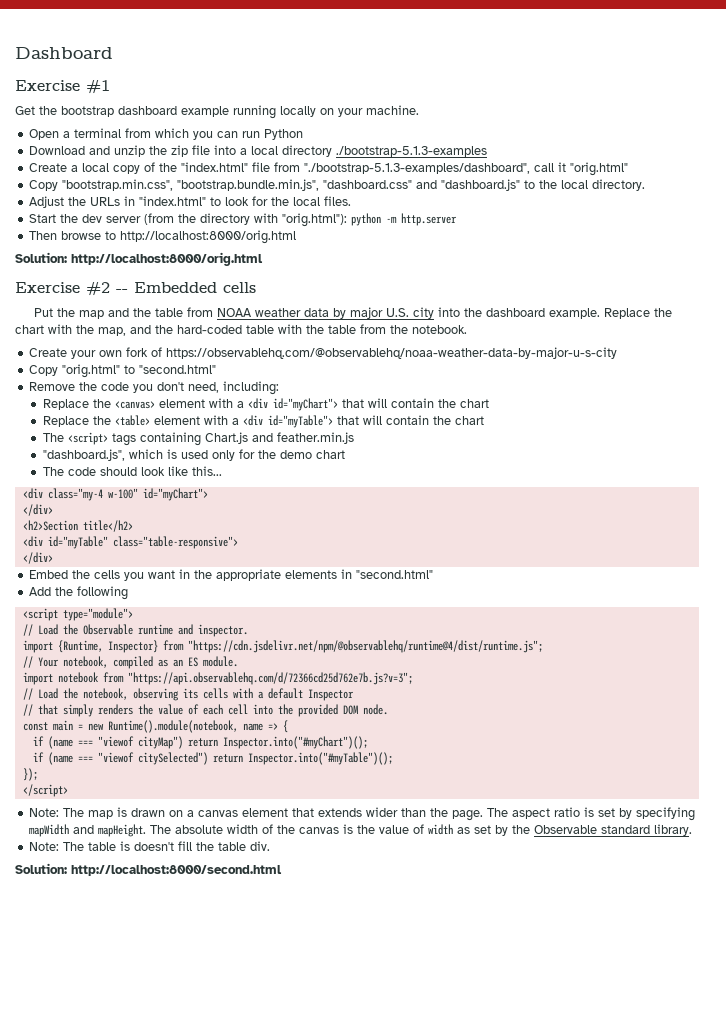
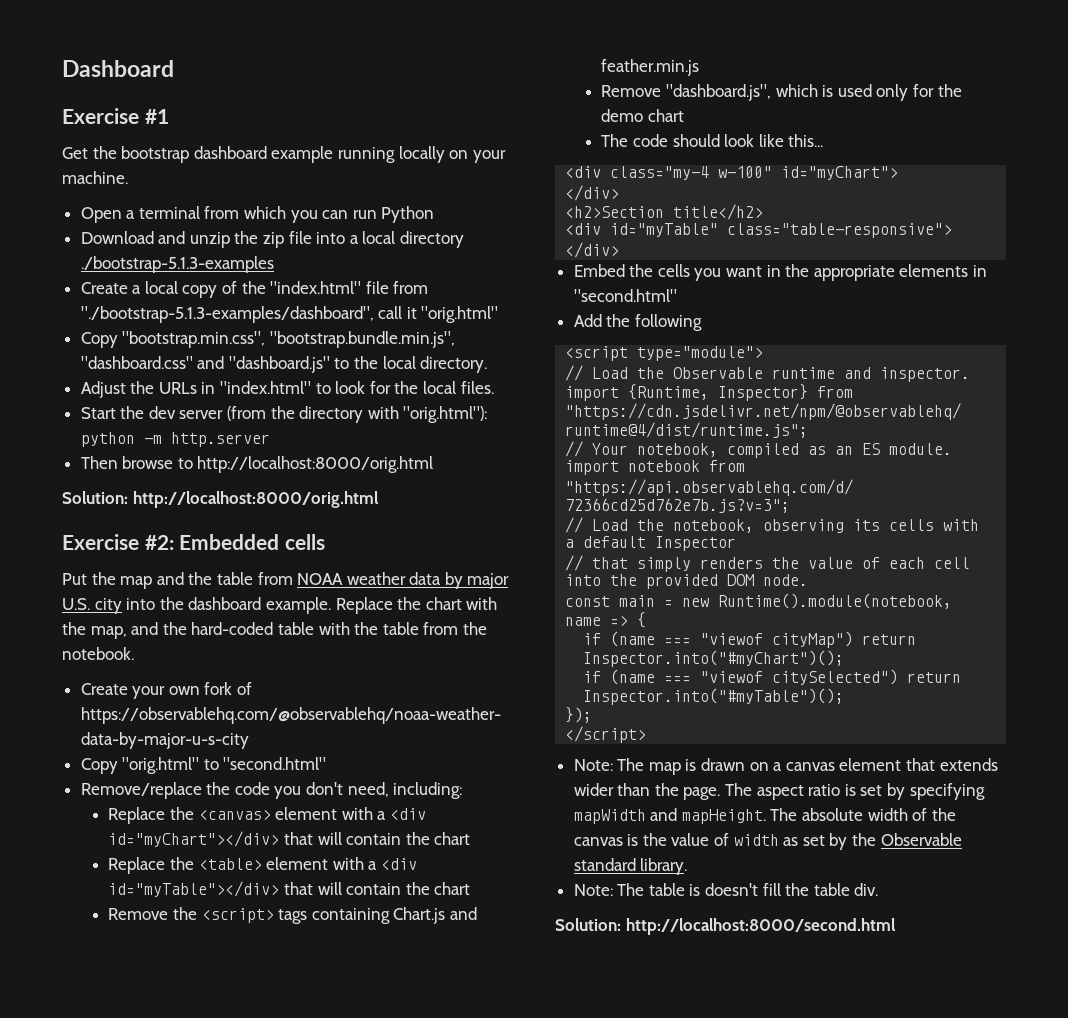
- Exercise #2 -- Embedded cells
+ Exercise #2: Embedded cells
- Remove the code you don't need, including:
+ Remove/replace the code you don't need, including:
- Replace the <canvas> element with a <div id="myChart"> that will contain the chart
+ Replace the <canvas> element with a <div id="myChart"></div> that will contain the chart
- Replace the <table> element with a <div id="myTable"> that will contain the chart
- The <script> tags containing Chart.js and feather.min.js
+ Replace the <table> element with a <div id="myTable"></div> that will contain the chart
+ Remove the <script> tags containing Chart.js and feather.min.js
- "dashboard.js", which is used only for the demo chart
+ Remove "dashboard.js", which is used only for the demo chart

